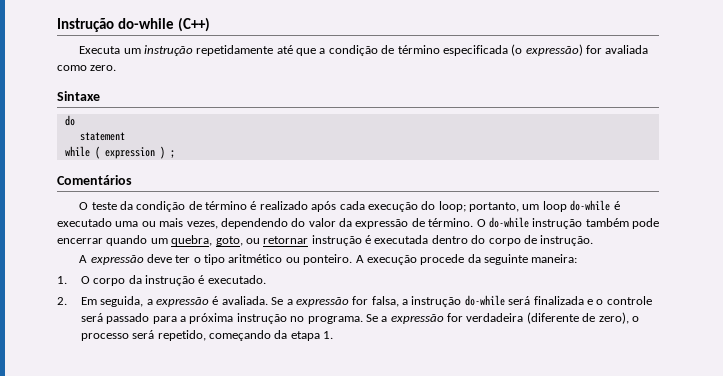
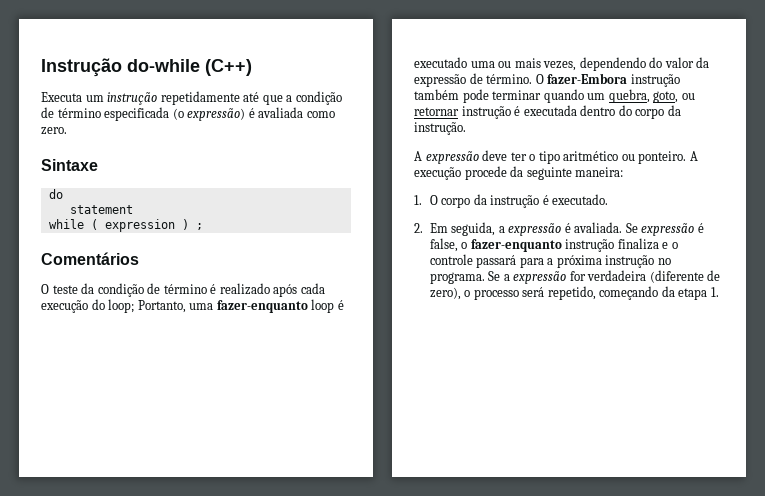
- Executa um instrução repetidamente até que a condição de término especificada (o expressão) for avaliada como zero.
+ Executa um instrução repetidamente até que a condição de término especificada (o expressão) é avaliada como zero.
- O teste da condição de término é realizado após cada execução do loop; portanto, um loop do-while é executado uma ou mais vezes, dependendo do valor da expressão de término.
+ O teste da condição de término é realizado após cada execução do loop; Portanto, uma fazer-enquanto loop é executado uma ou mais vezes, dependendo do valor da expressão de término.
- O do-while instrução também pode encerrar quando um quebra, goto, ou retornar instrução é executada dentro do corpo de instrução.
+ O fazer-Embora instrução também pode terminar quando um quebra, goto, ou retornar instrução é executada dentro do corpo da instrução.
- Se a expressão for falsa, a instrução do-while será finalizada e o controle será passado para a próxima instrução no programa.
+ Se expressão é false, o fazer-enquanto instrução finaliza e o controle passará para a próxima instrução no programa.

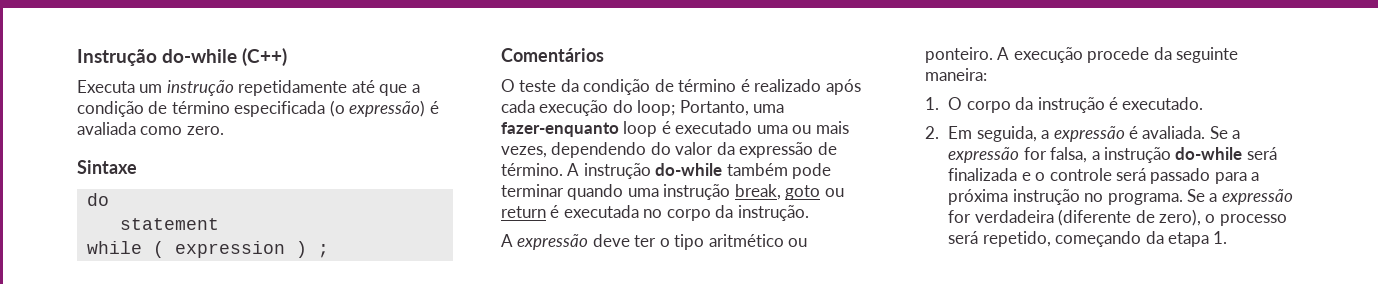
- O fazer-Embora instrução também pode terminar quando um quebra, goto, ou retornar instrução é executada dentro do corpo da instrução.
+ A instrução do-while também pode terminar quando uma instrução break, goto ou return é executada no corpo da instrução.
- Se expressão é false, o fazer-enquanto instrução finaliza e o controle passará para a próxima instrução no programa.
+ Se a expressão for falsa, a instrução do-while será finalizada e o controle será passado para a próxima instrução no programa.

